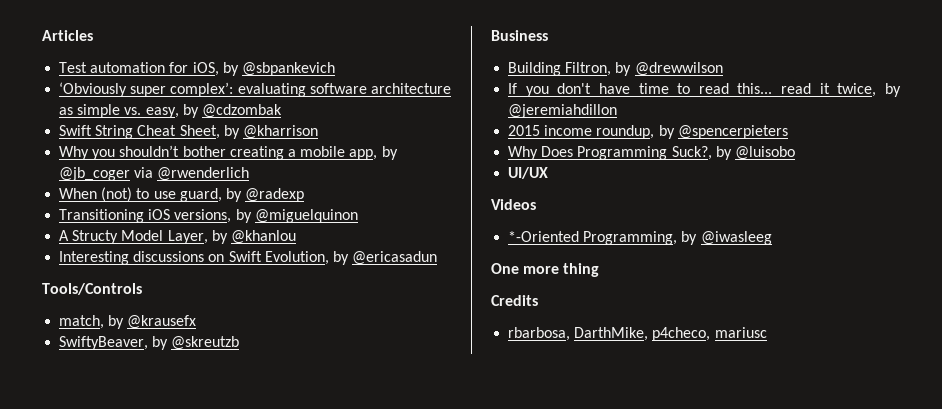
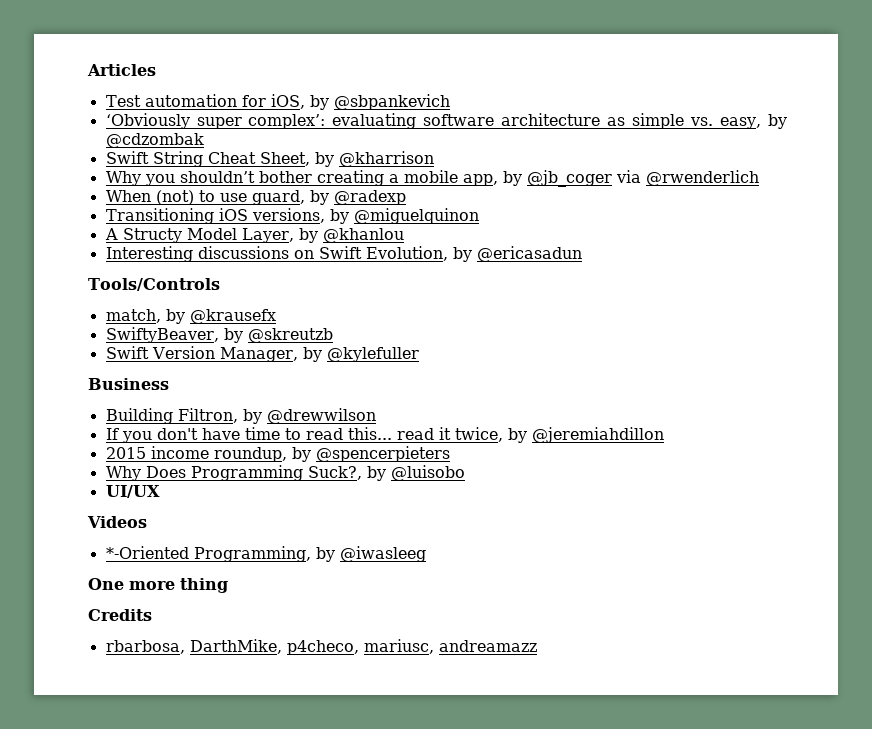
+ Swift Version Manager, by @kylefuller
- rbarbosa, DarthMike, p4checo, mariusc
+ rbarbosa, DarthMike, p4checo, mariusc, andreamazz

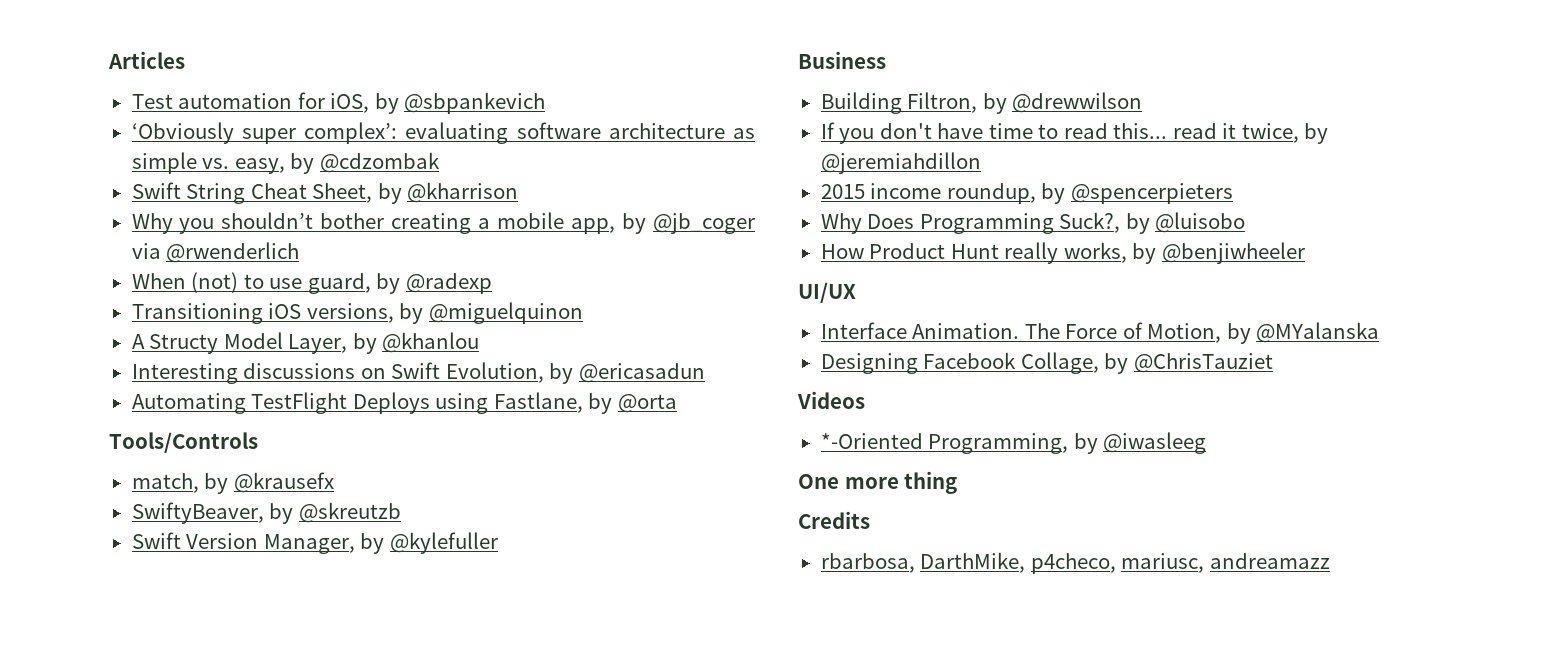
+ Automating TestFlight Deploys using Fastlane, by @orta
+ How Product Hunt really works, by @benjiwheeler
  UI/UX
+ Interface Animation. The Force of Motion, by @MYalanska
+ Designing Facebook Collage, by @ChrisTauziet

